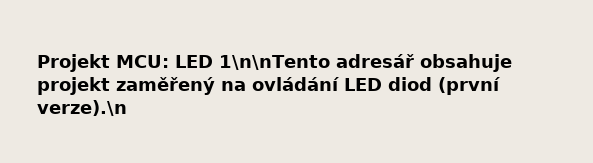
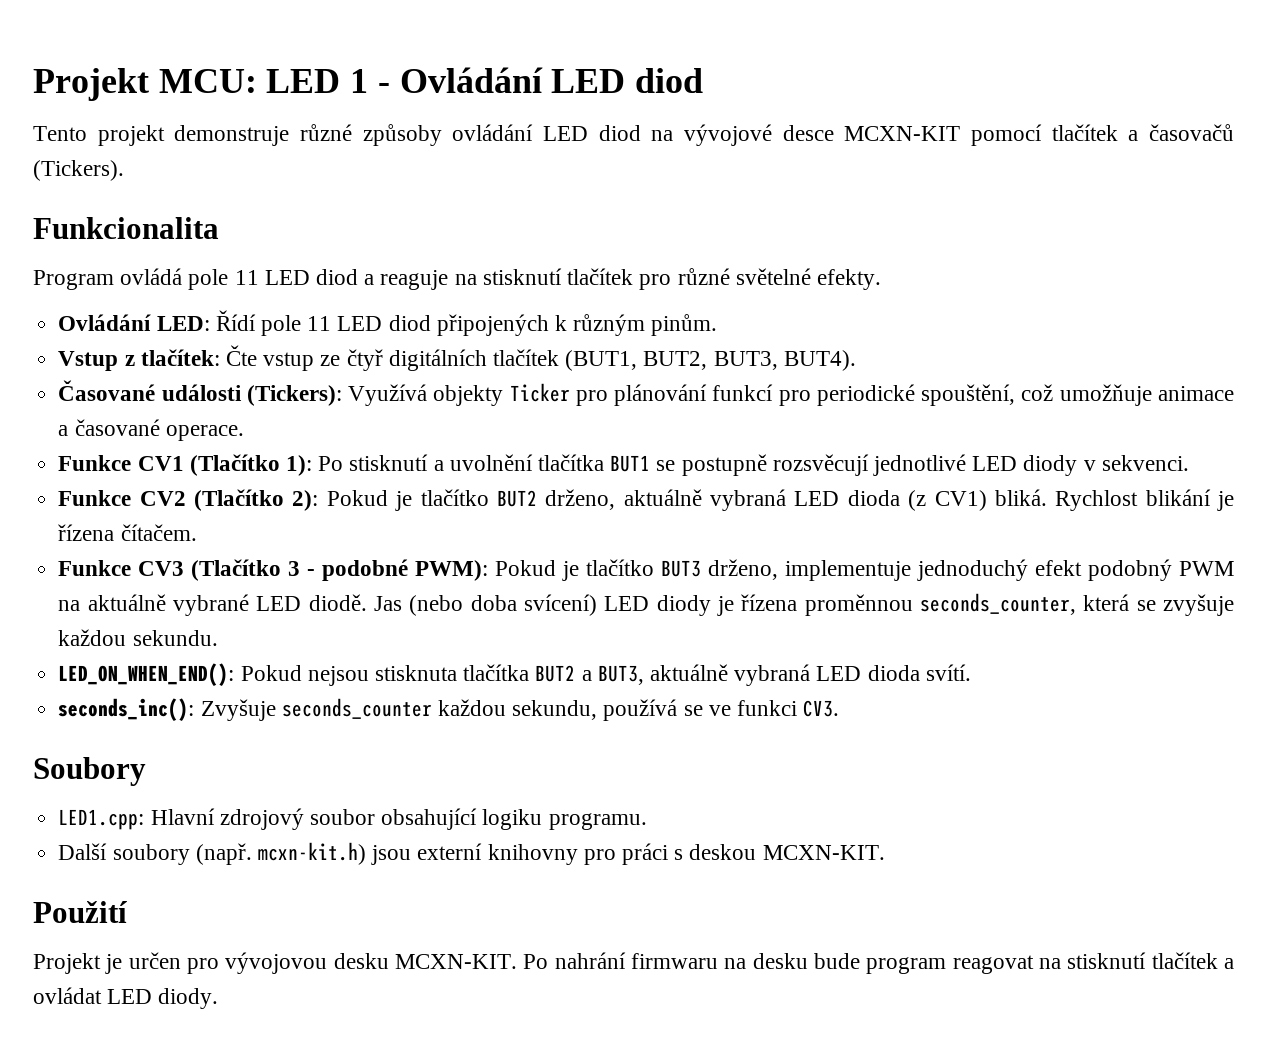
- Projekt MCU: LED 1\n\nTento adresář obsahuje projekt zaměřený na ovládání LED diod (první verze).\n
+ Projekt MCU: LED 1 - Ovládání LED diod
+ Tento projekt demonstruje různé způsoby ovládání LED diod na vývojové desce MCXN-KIT pomocí tlačítek a časovačů (Tickers).
+ Funkcionalita
+ Program ovládá pole 11 LED diod a reaguje na stisknutí tlačítek pro různé světelné efekty.
+ Ovládání LED: Řídí pole 11 LED diod připojených k různým pinům.
+ Vstup z tlačítek: Čte vstup ze čtyř digitálních tlačítek (BUT1, BUT2, BUT3, BUT4).
+ Časované události (Tickers): Využívá objekty Ticker pro plánování funkcí pro periodické spouštění, což umožňuje animace a časované operace.
+ Funkce CV1 (Tlačítko 1): Po stisknutí a uvolnění tlačítka BUT1 se postupně rozsvěcují jednotlivé LED diody v sekvenci.
+ Funkce CV2 (Tlačítko 2): Pokud je tlačítko BUT2 drženo, aktuálně vybraná LED dioda (z CV1) bliká. Rychlost blikání je řízena čítačem.
+ Funkce CV3 (Tlačítko 3 - podobné PWM): Pokud je tlačítko BUT3 drženo, implementuje jednoduchý efekt podobný PWM na aktuálně vybrané LED diodě. Jas (nebo doba svícení) LED diody je řízena proměnnou seconds_counter, která se zvyšuje každou sekundu.
+ LED_ON_WHEN_END(): Pokud nejsou stisknuta tlačítka BUT2 a BUT3, aktuálně vybraná LED dioda svítí.
+ seconds_inc(): Zvyšuje seconds_counter každou sekundu, používá se ve funkci CV3.
+ Soubory
+ LED1.cpp: Hlavní zdrojový soubor obsahující logiku programu.
+ Další soubory (např. mcxn-kit.h) jsou externí knihovny pro práci s deskou MCXN-KIT.
+ Použití
+ Projekt je určen pro vývojovou desku MCXN-KIT. Po nahrání firmwaru na desku bude program reagovat na stisknutí tlačítek a ovládat LED diody.

